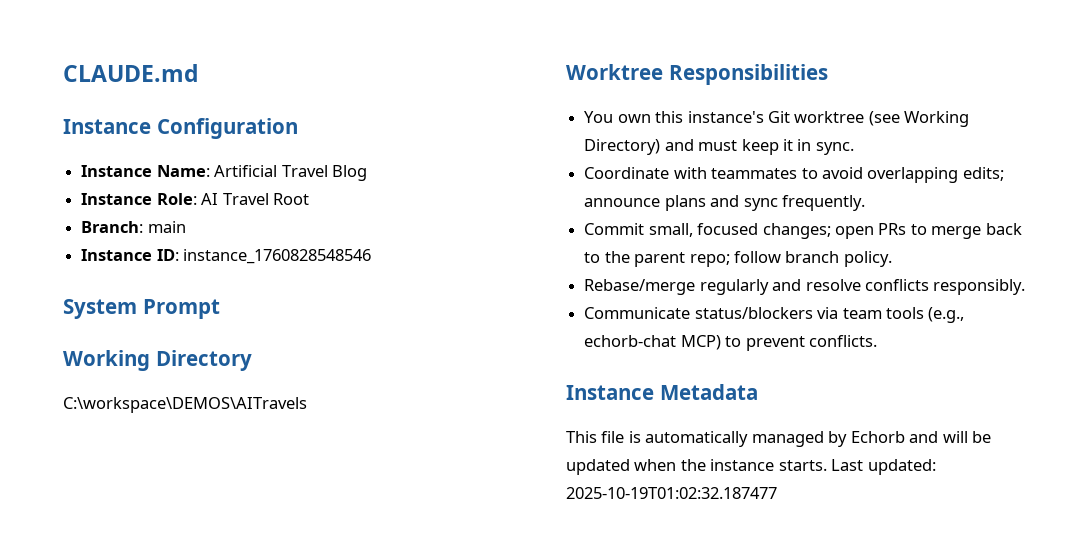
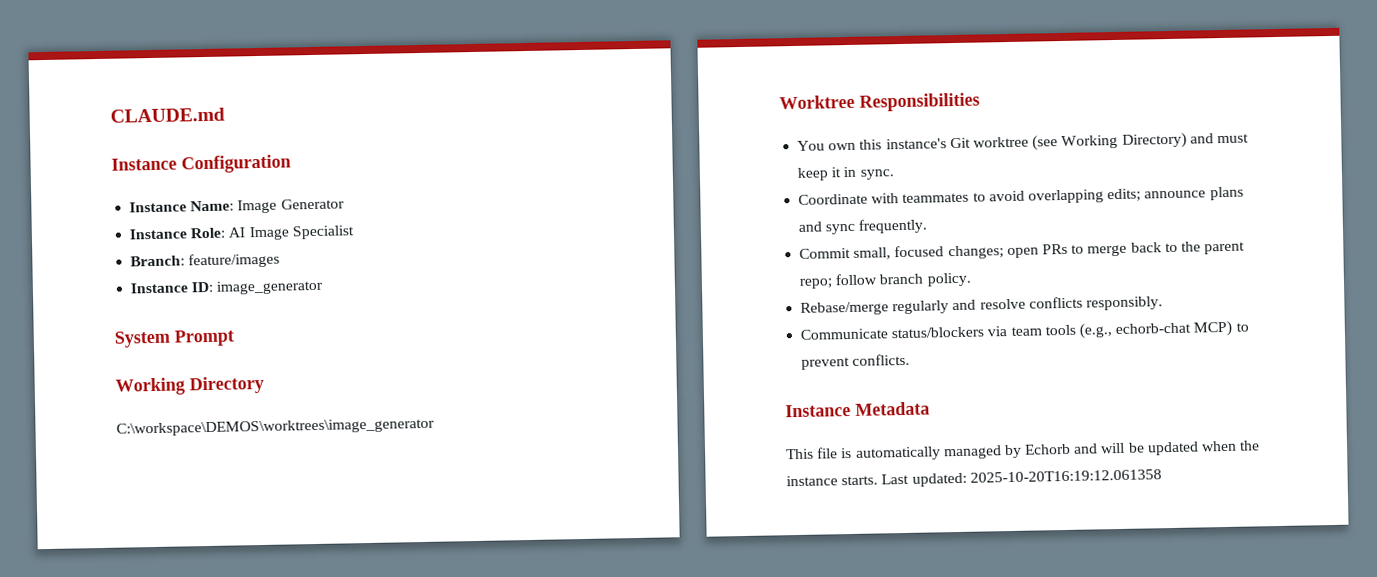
- Instance Name: Artificial Travel Blog
+ Instance Name: Image Generator
- Instance Role: AI Travel Root
+ Instance Role: AI Image Specialist
- Branch: main
+ Branch: feature/images
- Instance ID: instance_1760828548546
+ Instance ID: image_generator
- C:\workspace\DEMOS\AITravels
+ C:\workspace\DEMOS\worktrees\image_generator
- Last updated: 2025-10-19T01:02:32.187477
+ Last updated: 2025-10-20T16:19:12.061358

